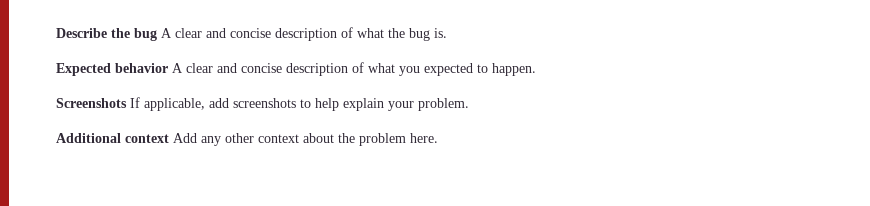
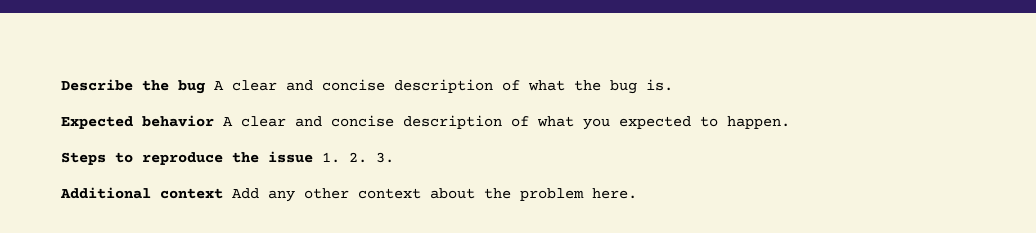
- Screenshots If applicable, add screenshots to help explain your problem.
+ Steps to reproduce the issue 1. 2. 3.

